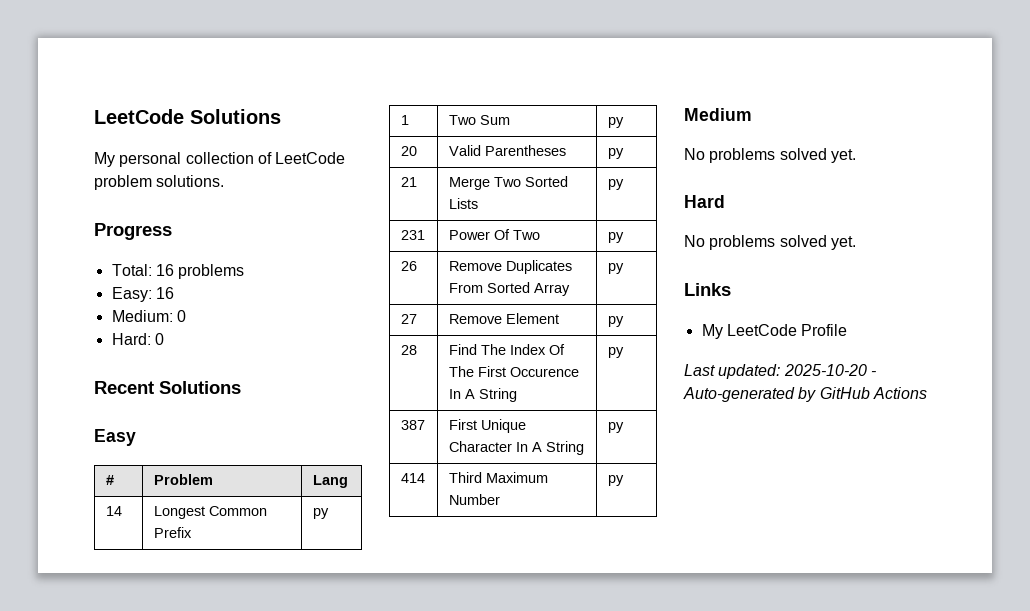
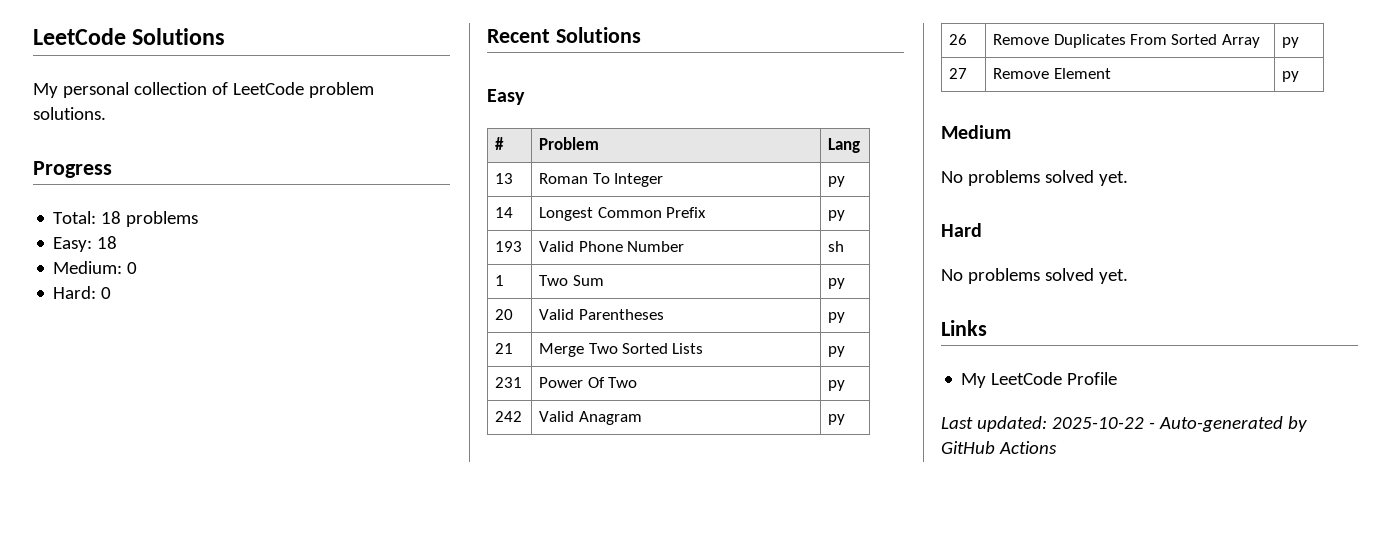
- Total: 16 problems
+ Total: 18 problems
- Easy: 16
+ Easy: 18
+ 13 | Roman To Integer | py
+ 193 | Valid Phone Number | sh
+ 242 | Valid Anagram | py
- 28 | Find The Index Of The First Occurence In A String | py
- 387 | First Unique Character In A String | py
- 414 | Third Maximum Number | py
- Last updated: 2025-10-20 - Auto-generated by GitHub Actions
+ Last updated: 2025-10-22 - Auto-generated by GitHub Actions

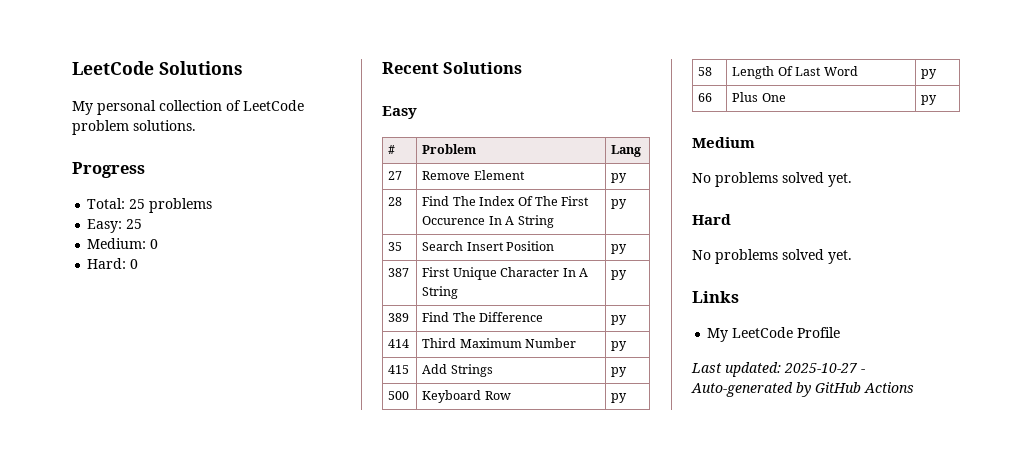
- Total: 18 problems
+ Total: 25 problems
- Easy: 18
+ Easy: 25
- 13 | Roman To Integer | py
- 14 | Longest Common Prefix | py
- 193 | Valid Phone Number | sh
- 1 | Two Sum | py
- 20 | Valid Parentheses | py
- 21 | Merge Two Sorted Lists | py
- 231 | Power Of Two | py
- 242 | Valid Anagram | py
- 26 | Remove Duplicates From Sorted Array | py
  27 | Remove Element | py
+ 28 | Find The Index Of The First Occurence In A String | py
+ 35 | Search Insert Position | py
+ 387 | First Unique Character In A String | py
+ 389 | Find The Difference | py
+ 414 | Third Maximum Number | py
+ 415 | Add Strings | py
+ 500 | Keyboard Row | py
+ 58 | Length Of Last Word | py
+ 66 | Plus One | py
- Last updated: 2025-10-22 - Auto-generated by GitHub Actions
+ Last updated: 2025-10-27 - Auto-generated by GitHub Actions

